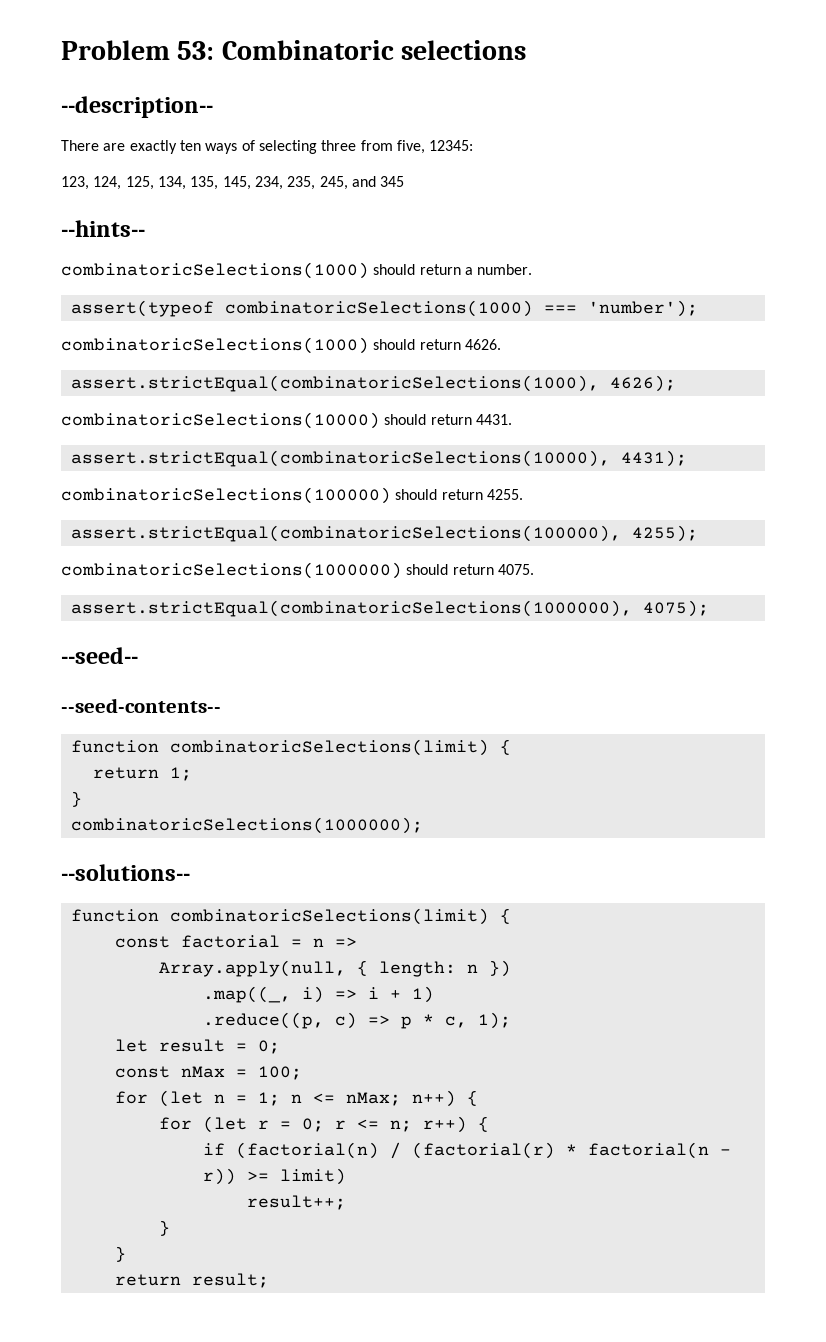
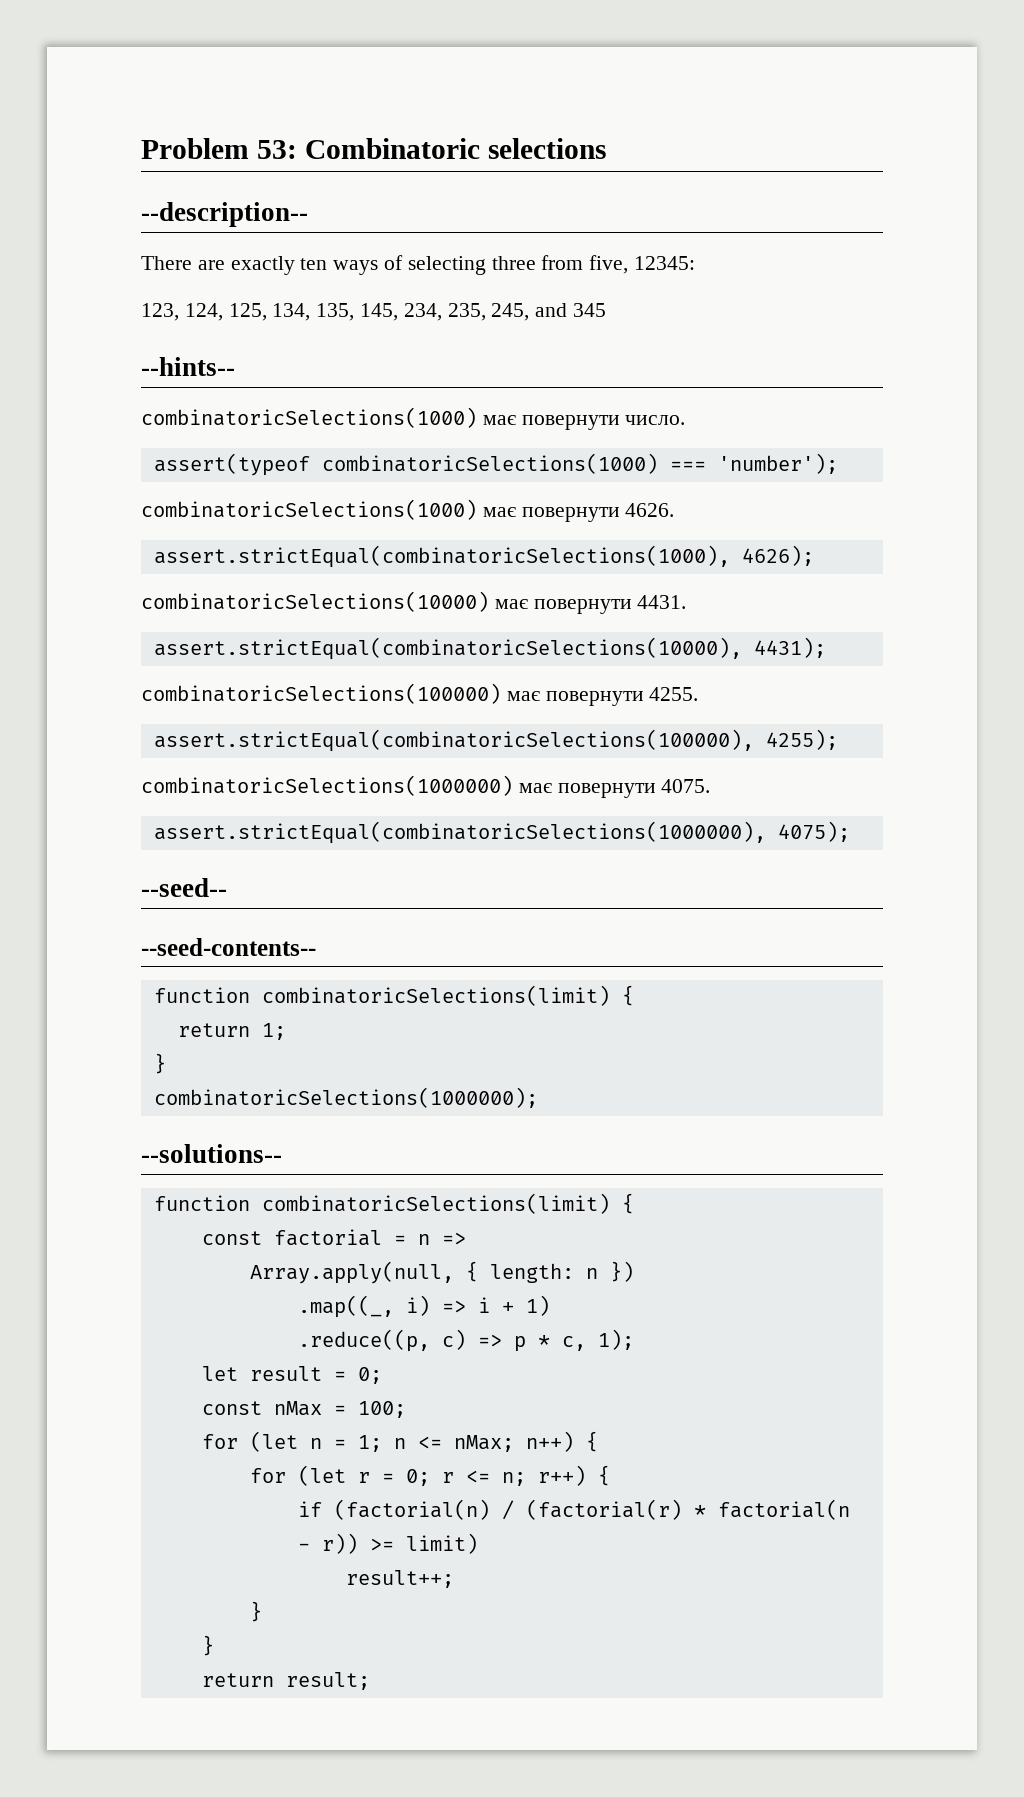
- combinatoricSelections(1000) should return a number.
+ combinatoricSelections(1000) має повернути число.
- combinatoricSelections(1000) should return 4626.
+ combinatoricSelections(1000) має повернути 4626.
- combinatoricSelections(10000) should return 4431.
+ combinatoricSelections(10000) має повернути 4431.
- combinatoricSelections(100000) should return 4255.
+ combinatoricSelections(100000) має повернути 4255.
- combinatoricSelections(1000000) should return 4075.
+ combinatoricSelections(1000000) має повернути 4075.

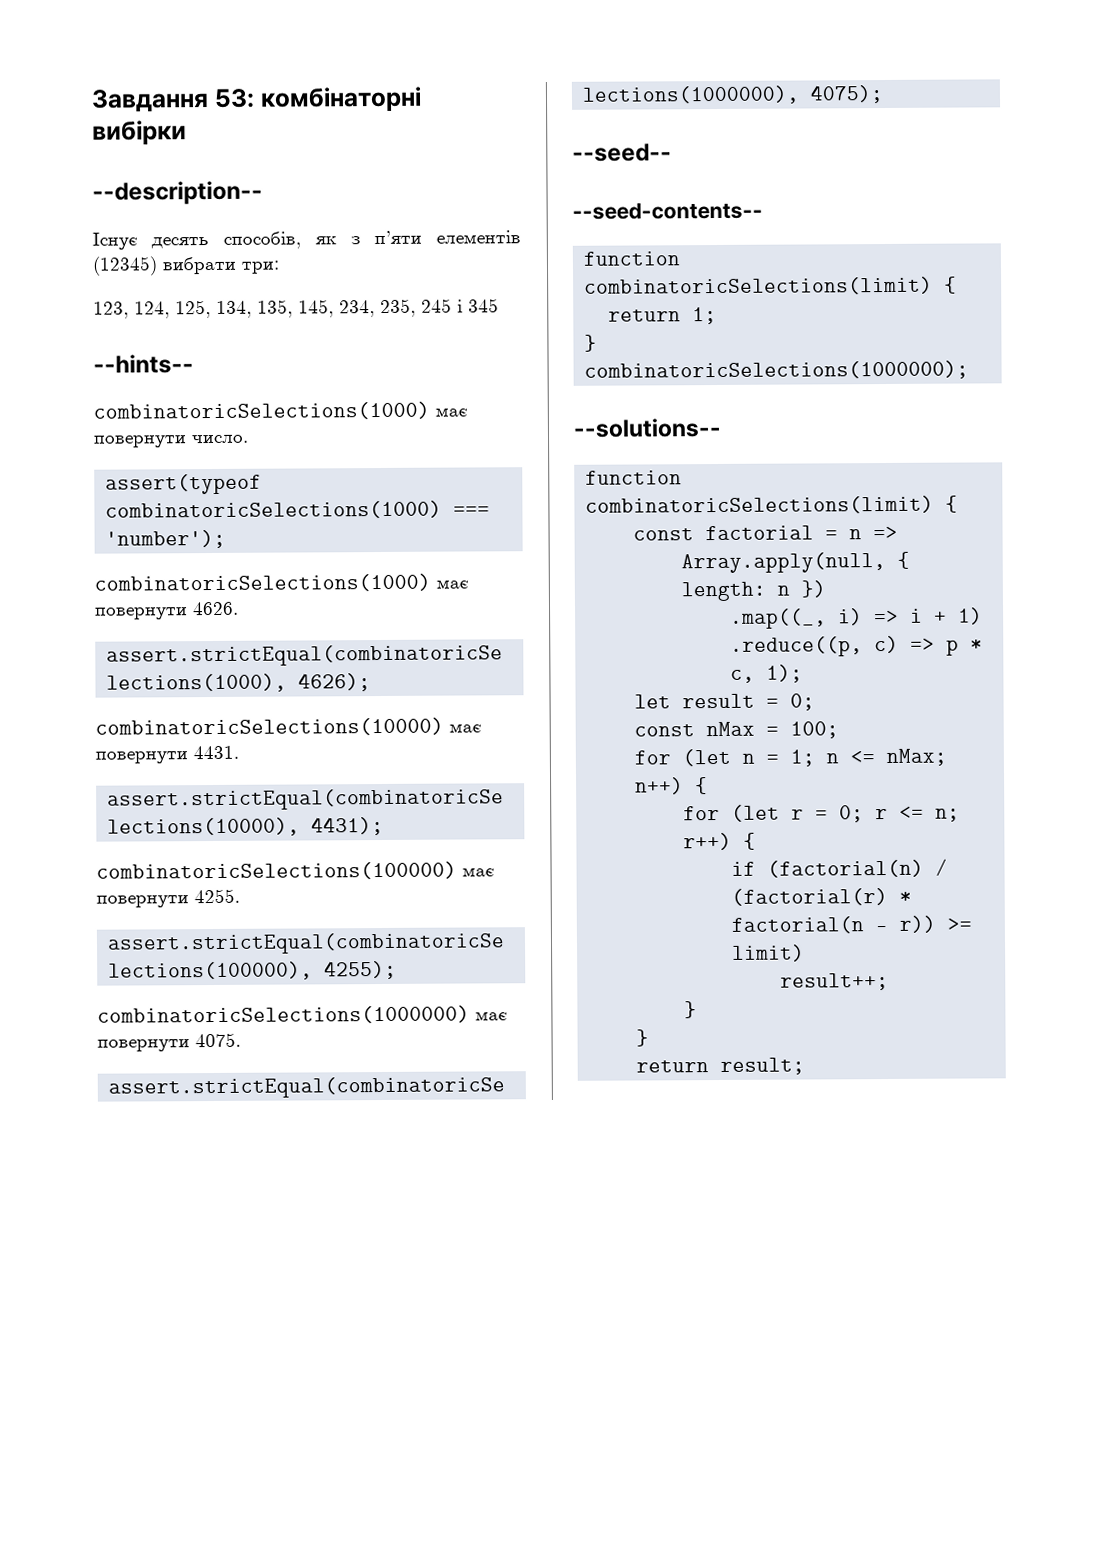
- Problem 53: Combinatoric selections
+ Завдання 53: комбінаторні вибірки
  --description--
- There are exactly ten ways of selecting three from five, 12345:
+ Існує десять способів, як з п’яти елементів (12345) вибрати три:
- 123, 124, 125, 134, 135, 145, 234, 235, 245, and 345
+ 123, 124, 125, 134, 135, 145, 234, 235, 245 і 345

